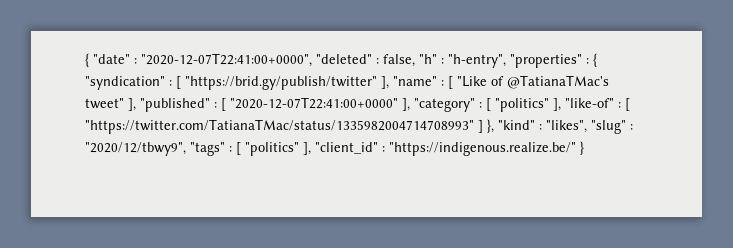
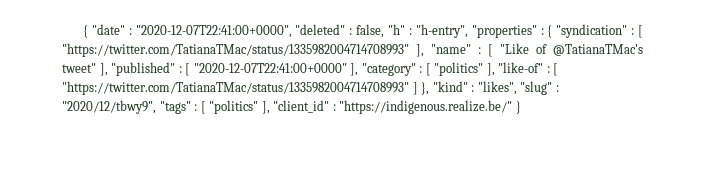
- { "date" : "2020-12-07T22:41:00+0000", "deleted" : false, "h" : "h-entry", "properties" : { "syndication" : [ "https://brid.gy/publish/twitter" ], "name" : [ "Like of @TatianaTMac's tweet" ], "published" : [ "2020-12-07T22:41:00+0000" ], "category" : [ "politics" ], "like-of" : [ "https://twitter.com/TatianaTMac/status/1335982004714708993" ] }, "kind" : "likes", "slug" : "2020/12/tbwy9", "tags" : [ "politics" ], "client_id" : "https://indigenous.realize.be/" }
+ { "date" : "2020-12-07T22:41:00+0000", "deleted" : false, "h" : "h-entry", "properties" : { "syndication" : [ "https://twitter.com/TatianaTMac/status/1335982004714708993" ], "name" : [ "Like of @TatianaTMac's tweet" ], "published" : [ "2020-12-07T22:41:00+0000" ], "category" : [ "politics" ], "like-of" : [ "https://twitter.com/TatianaTMac/status/1335982004714708993" ] }, "kind" : "likes", "slug" : "2020/12/tbwy9", "tags" : [ "politics" ], "client_id" : "https://indigenous.realize.be/" }

